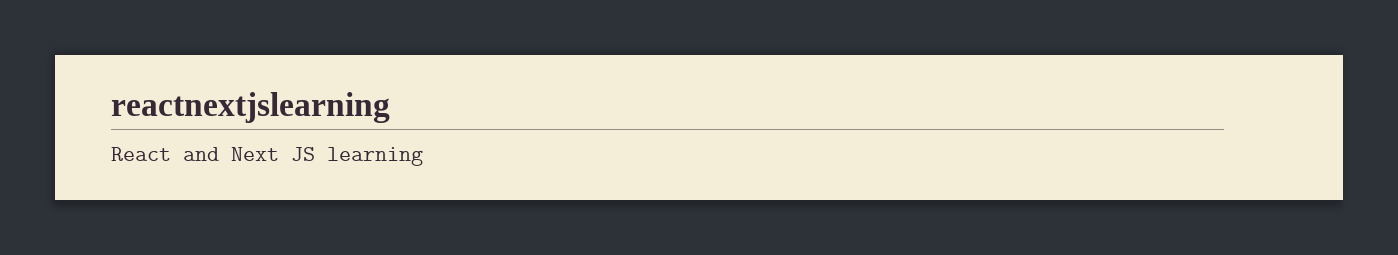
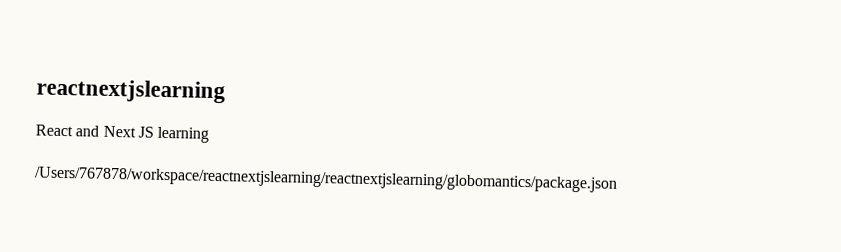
+ /Users/767878/workspace/reactnextjslearning/reactnextjslearning/globomantics/package.json

